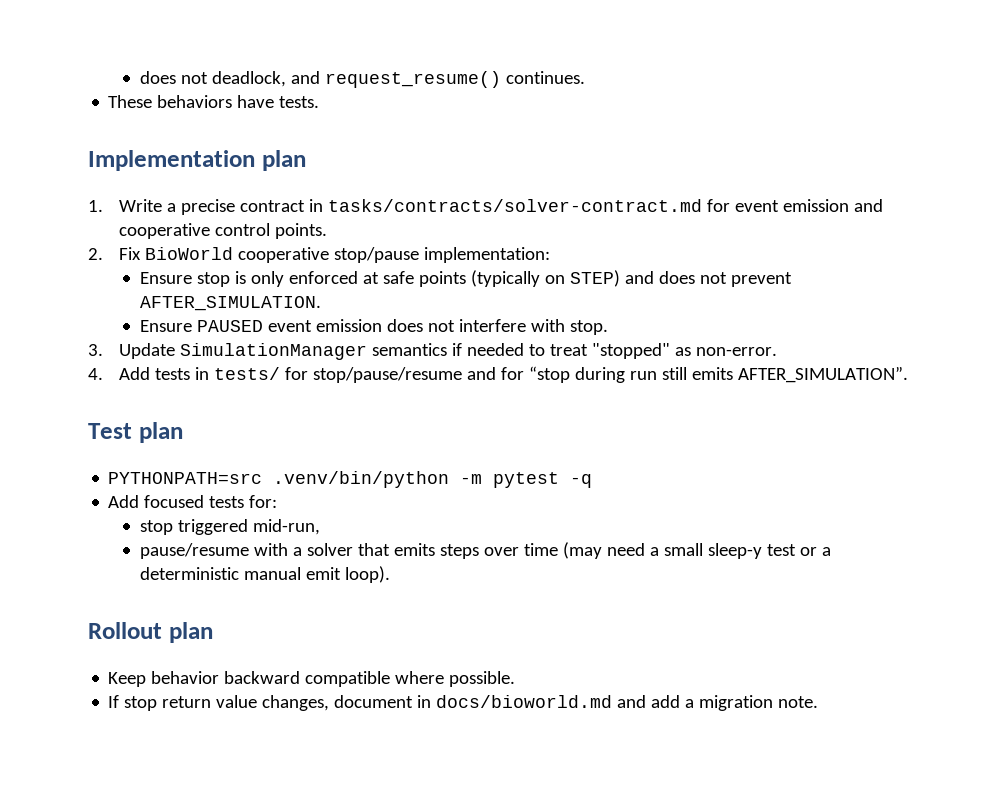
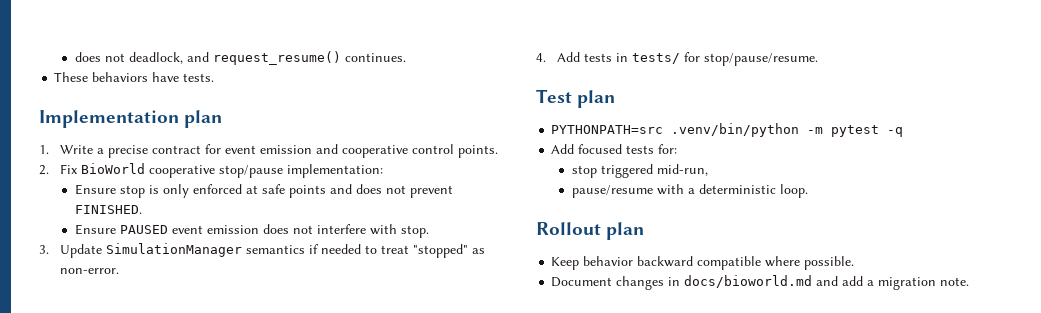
- 1. Write a precise contract in tasks/contracts/solver-contract.md for event emission and cooperative control points.
+ 1. Write a precise contract for event emission and cooperative control points.
- Ensure stop is only enforced at safe points (typically on STEP) and does not prevent AFTER_SIMULATION.
+ Ensure stop is only enforced at safe points and does not prevent FINISHED.
- 4. Add tests in tests/ for stop/pause/resume and for “stop during run still emits AFTER_SIMULATION”.
+ 4. Add tests in tests/ for stop/pause/resume.
- pause/resume with a solver that emits steps over time (may need a small sleep-y test or a deterministic manual emit loop).
+ pause/resume with a deterministic loop.
- If stop return value changes, document in docs/bioworld.md and add a migration note.
+ Document changes in docs/bioworld.md and add a migration note.

